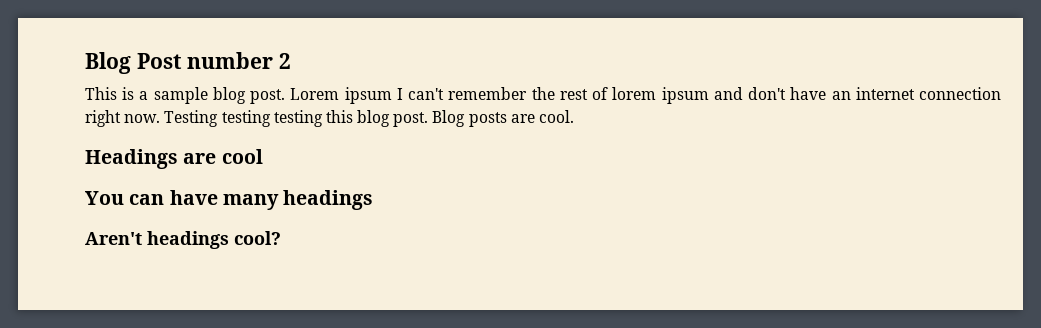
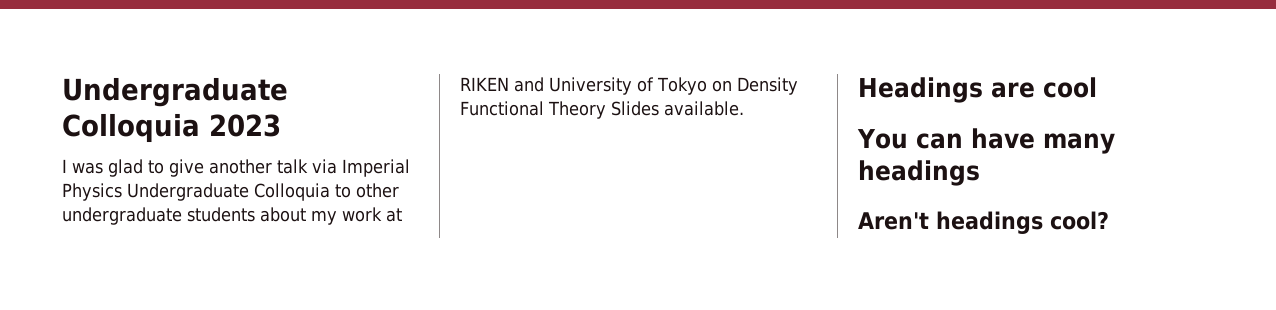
- Blog Post number 2
- This is a sample blog post. Lorem ipsum I can't remember the rest of lorem ipsum and don't have an internet connection right now. Testing testing testing this blog post. Blog posts are cool.
+ Undergraduate Colloquia 2023
+ I was glad to give another talk via Imperial Physics Undergraduate Colloquia to other undergraduate students about my work at RIKEN and University of Tokyo on Density Functional Theory Slides available.

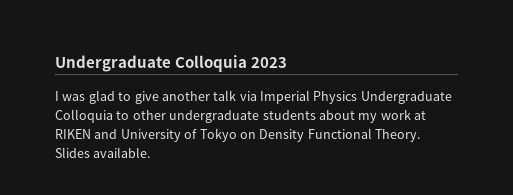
- I was glad to give another talk via Imperial Physics Undergraduate Colloquia to other undergraduate students about my work at RIKEN and University of Tokyo on Density Functional Theory Slides available.
+ I was glad to give another talk via Imperial Physics Undergraduate Colloquia to other undergraduate students about my work at RIKEN and University of Tokyo on Density Functional Theory. Slides available.
- Headings are cool
- You can have many headings
- Aren't headings cool?

